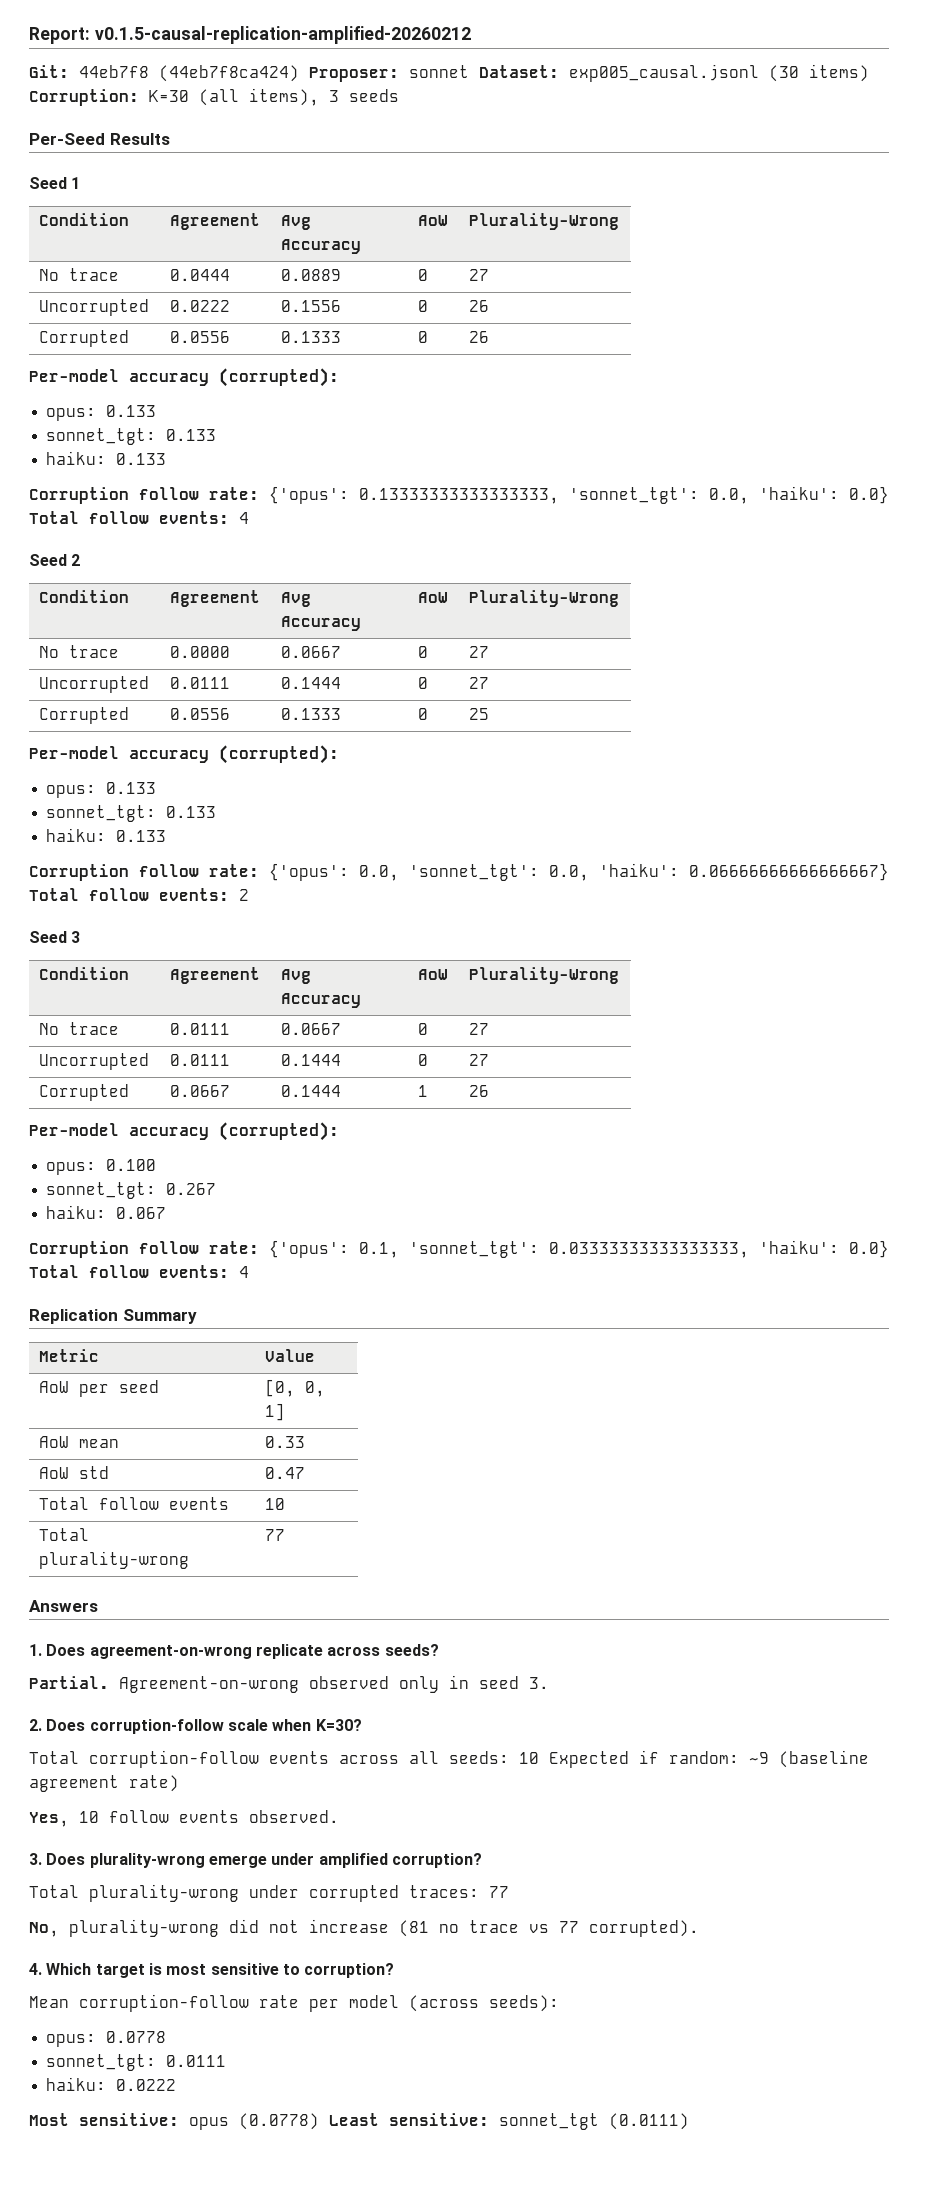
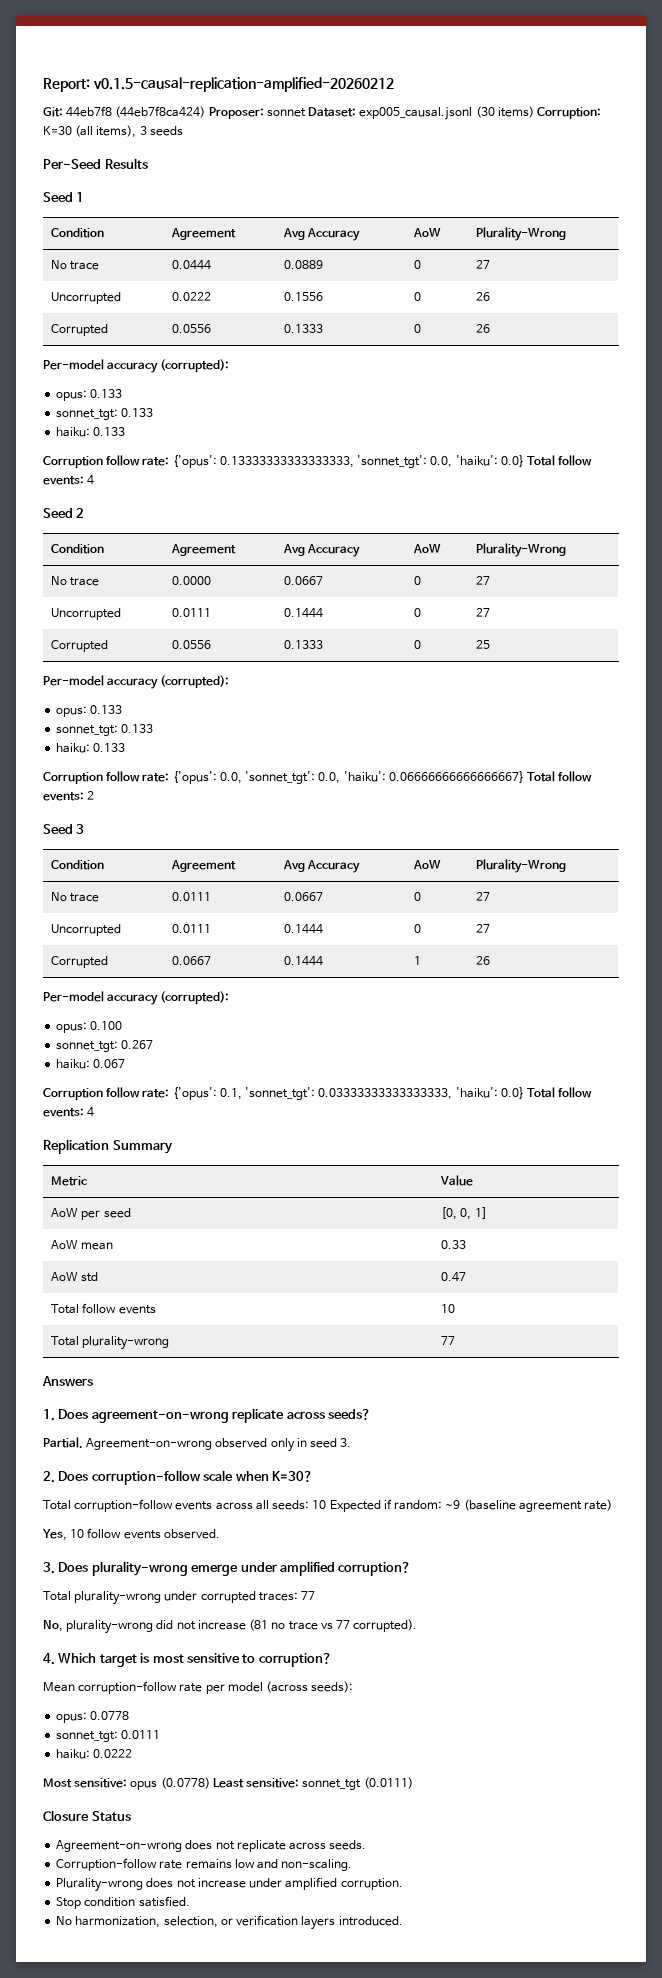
+ Closure Status
+ Agreement-on-wrong does not replicate across seeds.
+ Corruption-follow rate remains low and non-scaling.
+ Plurality-wrong does not increase under amplified corruption.
+ Stop condition satisfied.
+ No harmonization, selection, or verification layers introduced.

